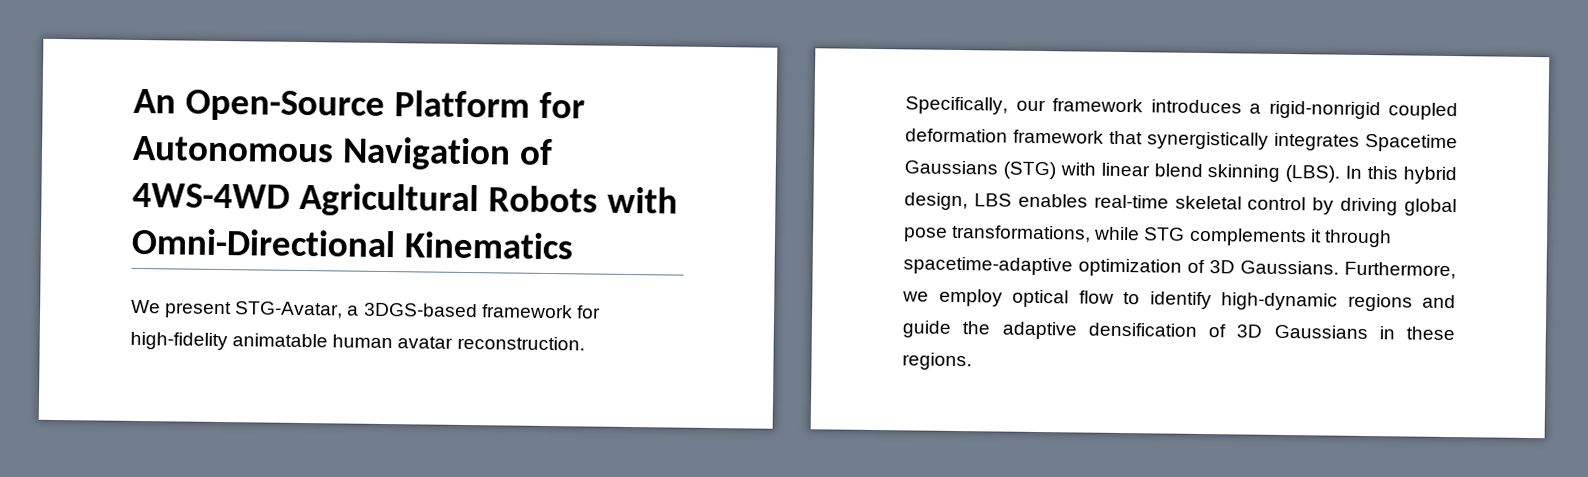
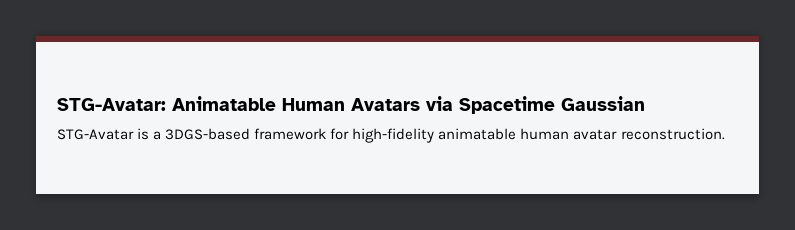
- An Open-Source Platform for Autonomous Navigation of 4WS-4WD Agricultural Robots with Omni-Directional Kinematics
- We present STG-Avatar, a 3DGS-based framework for high-fidelity animatable human avatar reconstruction. Specifically, our framework introduces a rigid-nonrigid coupled deformation framework that synergistically integrates Spacetime Gaussians (STG) with linear blend skinning (LBS). In this hybrid design, LBS enables real-time skeletal control by driving global pose transformations, while STG complements it through spacetime-adaptive optimization of 3D Gaussians. Furthermore, we employ optical flow to identify high-dynamic regions and guide the adaptive densification of 3D Gaussians in these regions.
+ STG-Avatar: Animatable Human Avatars via Spacetime Gaussian
+ STG-Avatar is a 3DGS-based framework for high-fidelity animatable human avatar reconstruction.

